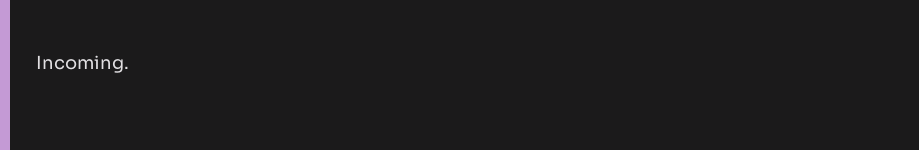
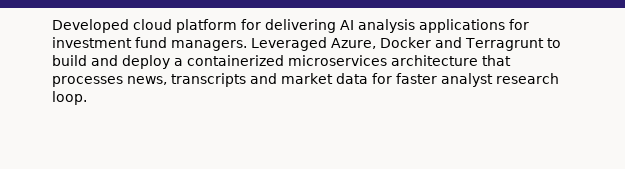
- Incoming.
+ Developed cloud platform for delivering AI analysis applications for investment fund managers. Leveraged Azure, Docker and Terragrunt to build and deploy a containerized microservices architecture that processes news, transcripts and market data for faster analyst research loop.

